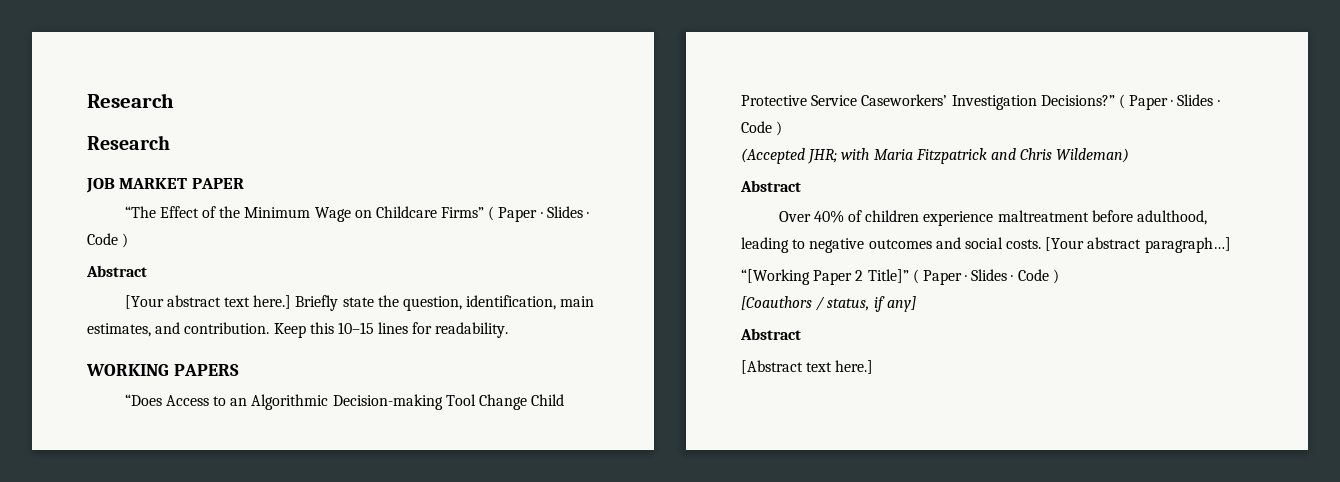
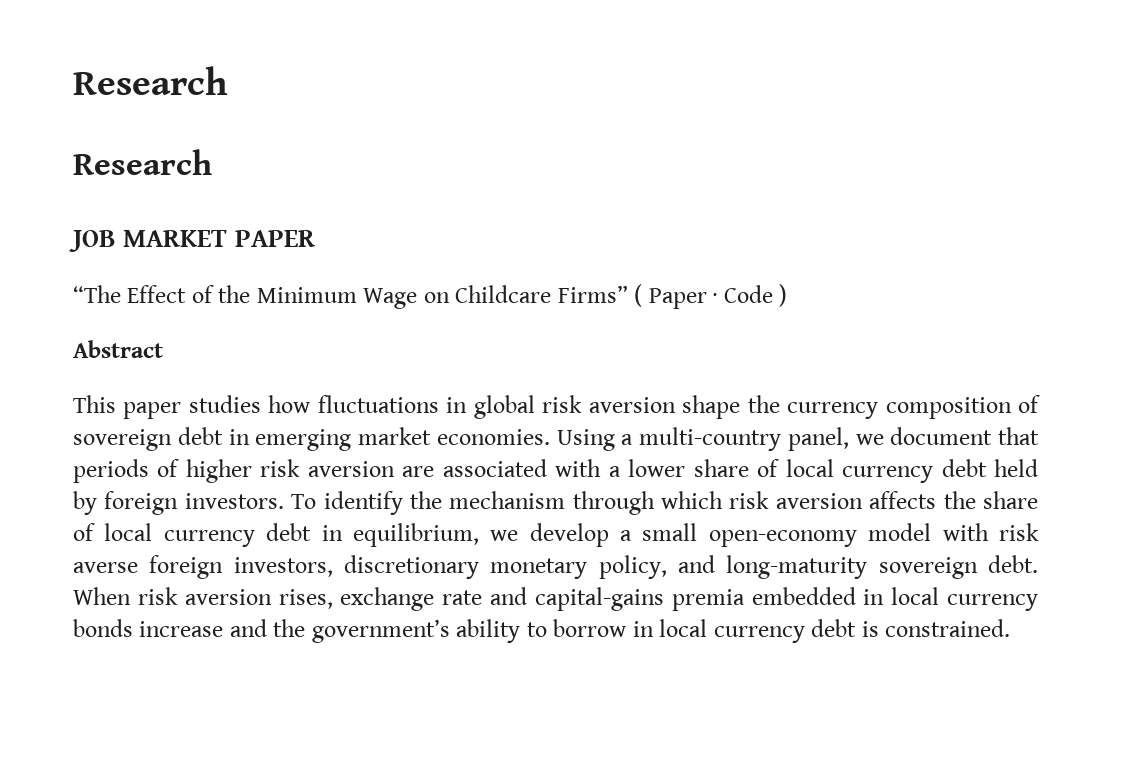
- “The Effect of the Minimum Wage on Childcare Firms” ( Paper · Slides · Code )
+ “The Effect of the Minimum Wage on Childcare Firms” ( Paper · Code )
- [Your abstract text here.] Briefly state the question, identification, main estimates, and contribution. Keep this 10–15 lines for readability.
- WORKING PAPERS
- “Does Access to an Algorithmic Decision-making Tool Change Child Protective Service Caseworkers’ Investigation Decisions?” ( Paper · Slides · Code )
- (Accepted JHR; with Maria Fitzpatrick and Chris Wildeman)
- Abstract
- Over 40% of children experience maltreatment before adulthood, leading to negative outcomes and social costs. [Your abstract paragraph…]
- “[Working Paper 2 Title]” ( Paper · Slides · Code )
- [Coauthors / status, if any]
- Abstract
- [Abstract text here.]
+ This paper studies how fluctuations in global risk aversion shape the currency composition of sovereign debt in emerging market economies. Using a multi-country panel, we document that periods of higher risk aversion are associated with a lower share of local currency debt held by foreign investors. To identify the mechanism through which risk aversion affects the share of local currency debt in equilibrium, we develop a small open-economy model with risk averse foreign investors, discretionary monetary policy, and long-maturity sovereign debt. When risk aversion rises, exchange rate and capital-gains premia embedded in local currency bonds increase and the government’s ability to borrow in local currency debt is constrained.

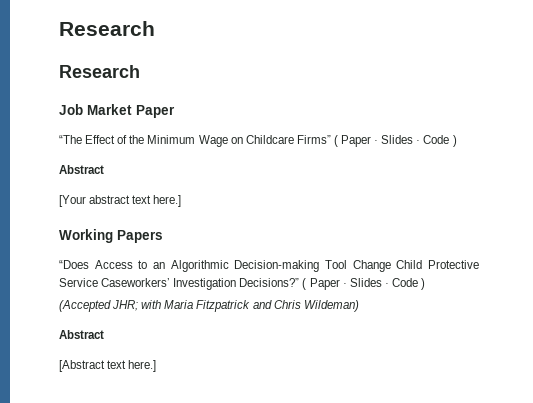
- JOB MARKET PAPER
+ Job Market Paper
- “The Effect of the Minimum Wage on Childcare Firms” ( Paper · Code )
+ “The Effect of the Minimum Wage on Childcare Firms” ( Paper · Slides · Code )
- This paper studies how fluctuations in global risk aversion shape the currency composition of sovereign debt in emerging market economies. Using a multi-country panel, we document that periods of higher risk aversion are associated with a lower share of local currency debt held by foreign investors. To identify the mechanism through which risk aversion affects the share of local currency debt in equilibrium, we develop a small open-economy model with risk averse foreign investors, discretionary monetary policy, and long-maturity sovereign debt. When risk aversion rises, exchange rate and capital-gains premia embedded in local currency bonds increase and the government’s ability to borrow in local currency debt is constrained.
+ [Your abstract text here.]
+ Working Papers
+ “Does Access to an Algorithmic Decision-making Tool Change Child Protective Service Caseworkers’ Investigation Decisions?” ( Paper · Slides · Code )
+ (Accepted JHR; with Maria Fitzpatrick and Chris Wildeman)
+ Abstract
+ [Abstract text here.]

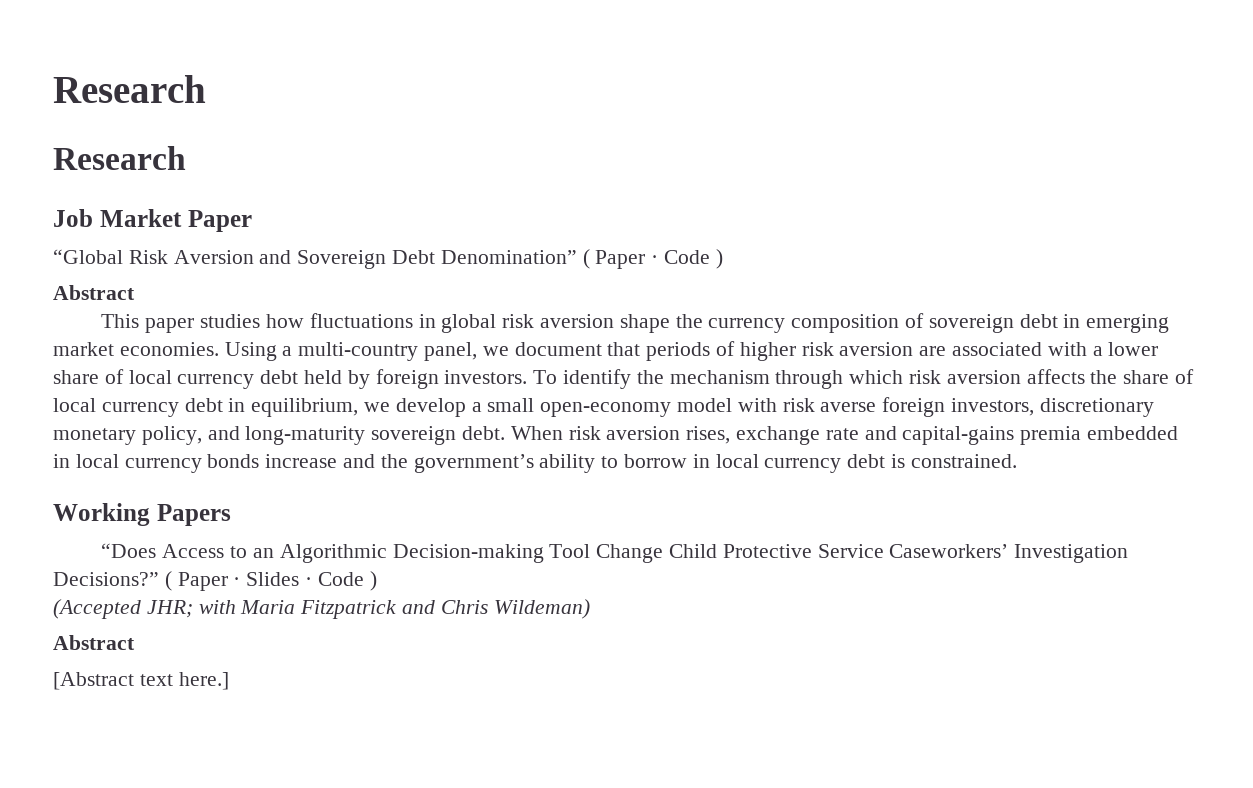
- “The Effect of the Minimum Wage on Childcare Firms” ( Paper · Slides · Code )
+ “Global Risk Aversion and Sovereign Debt Denomination” ( Paper · Code )
- [Your abstract text here.]
+ This paper studies how fluctuations in global risk aversion shape the currency composition of sovereign debt in emerging market economies. Using a multi-country panel, we document that periods of higher risk aversion are associated with a lower share of local currency debt held by foreign investors. To identify the mechanism through which risk aversion affects the share of local currency debt in equilibrium, we develop a small open-economy model with risk averse foreign investors, discretionary monetary policy, and long-maturity sovereign debt. When risk aversion rises, exchange rate and capital-gains premia embedded in local currency bonds increase and the government’s ability to borrow in local currency debt is constrained.

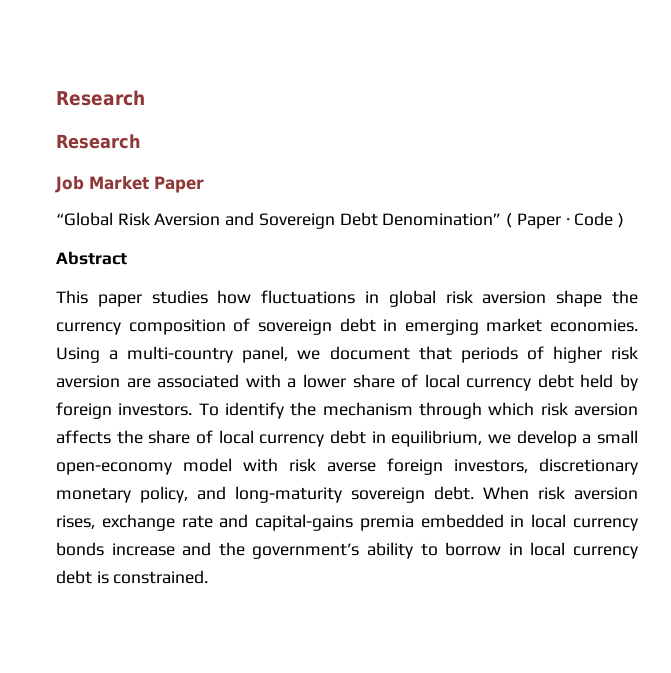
- Working Papers
- “Does Access to an Algorithmic Decision-making Tool Change Child Protective Service Caseworkers’ Investigation Decisions?” ( Paper · Slides · Code )
- (Accepted JHR; with Maria Fitzpatrick and Chris Wildeman)
- Abstract
- [Abstract text here.]

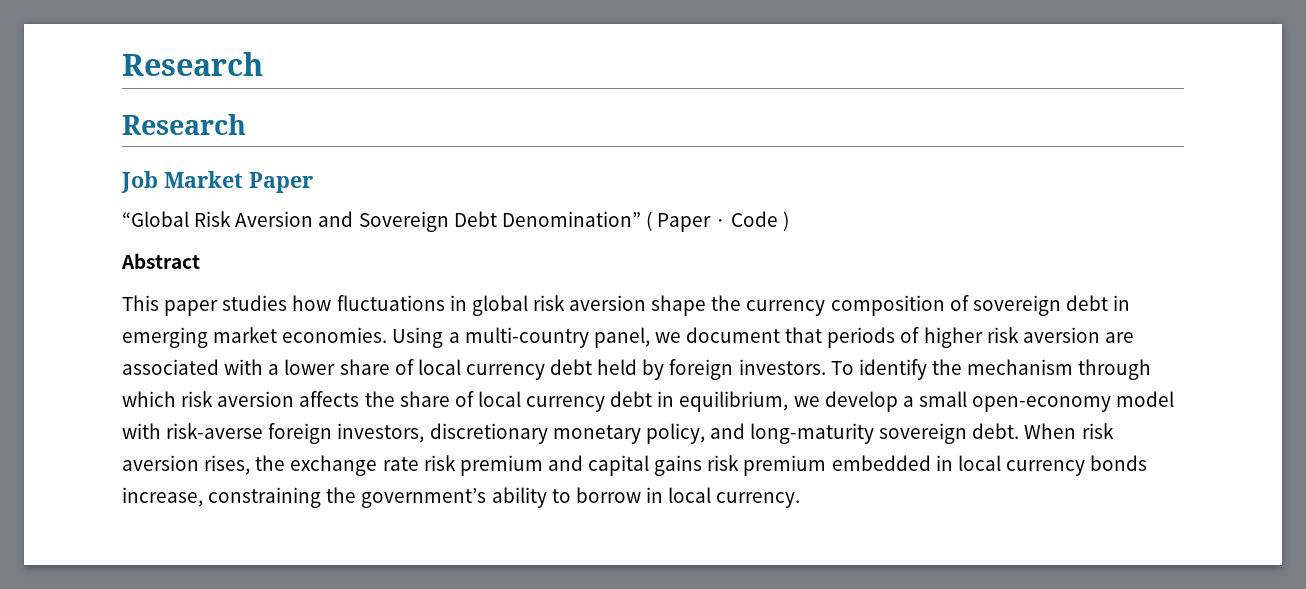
- To identify the mechanism through which risk aversion affects the share of local currency debt in equilibrium, we develop a small open-economy model with risk averse foreign investors, discretionary monetary policy, and long-maturity sovereign debt.
+ To identify the mechanism through which risk aversion affects the share of local currency debt in equilibrium, we develop a small open-economy model with risk-averse foreign investors, discretionary monetary policy, and long-maturity sovereign debt.
- When risk aversion rises, exchange rate and capital-gains premia embedded in local currency bonds increase and the government’s ability to borrow in local currency debt is constrained.
+ When risk aversion rises, the exchange rate risk premium and capital gains risk premium embedded in local currency bonds increase, constraining the government’s ability to borrow in local currency.

